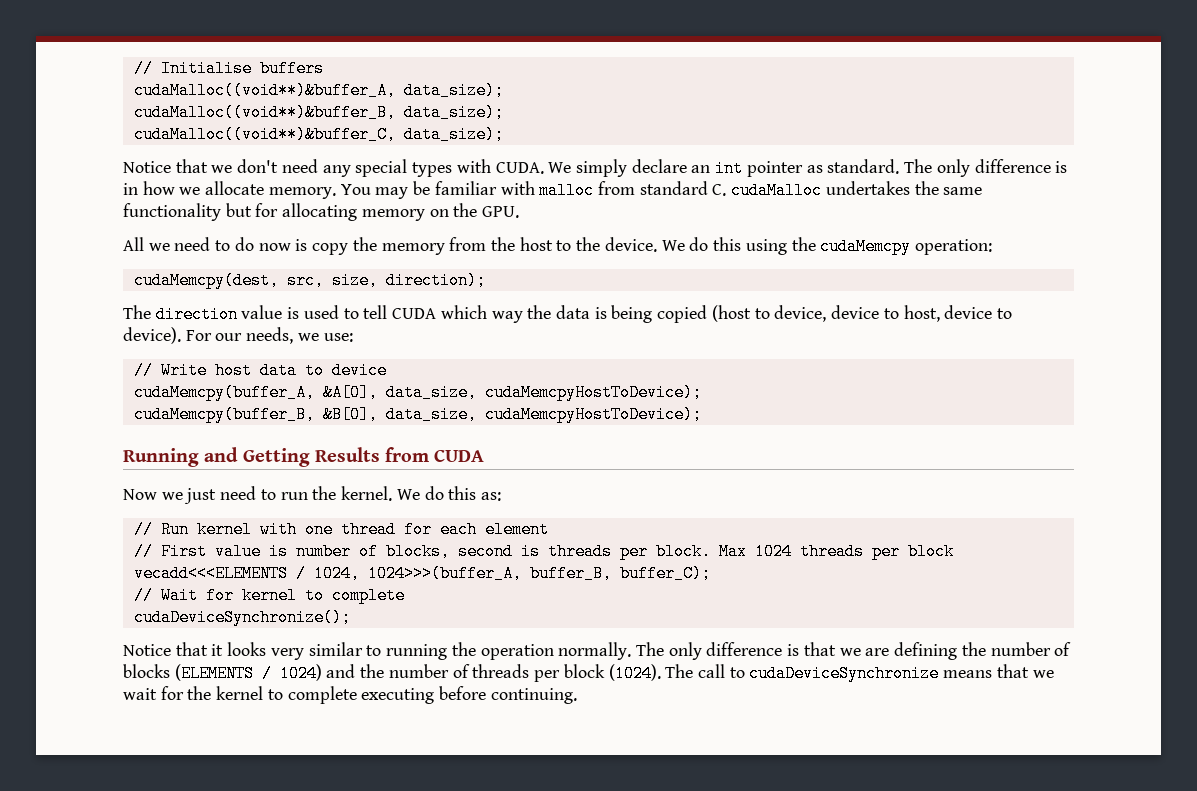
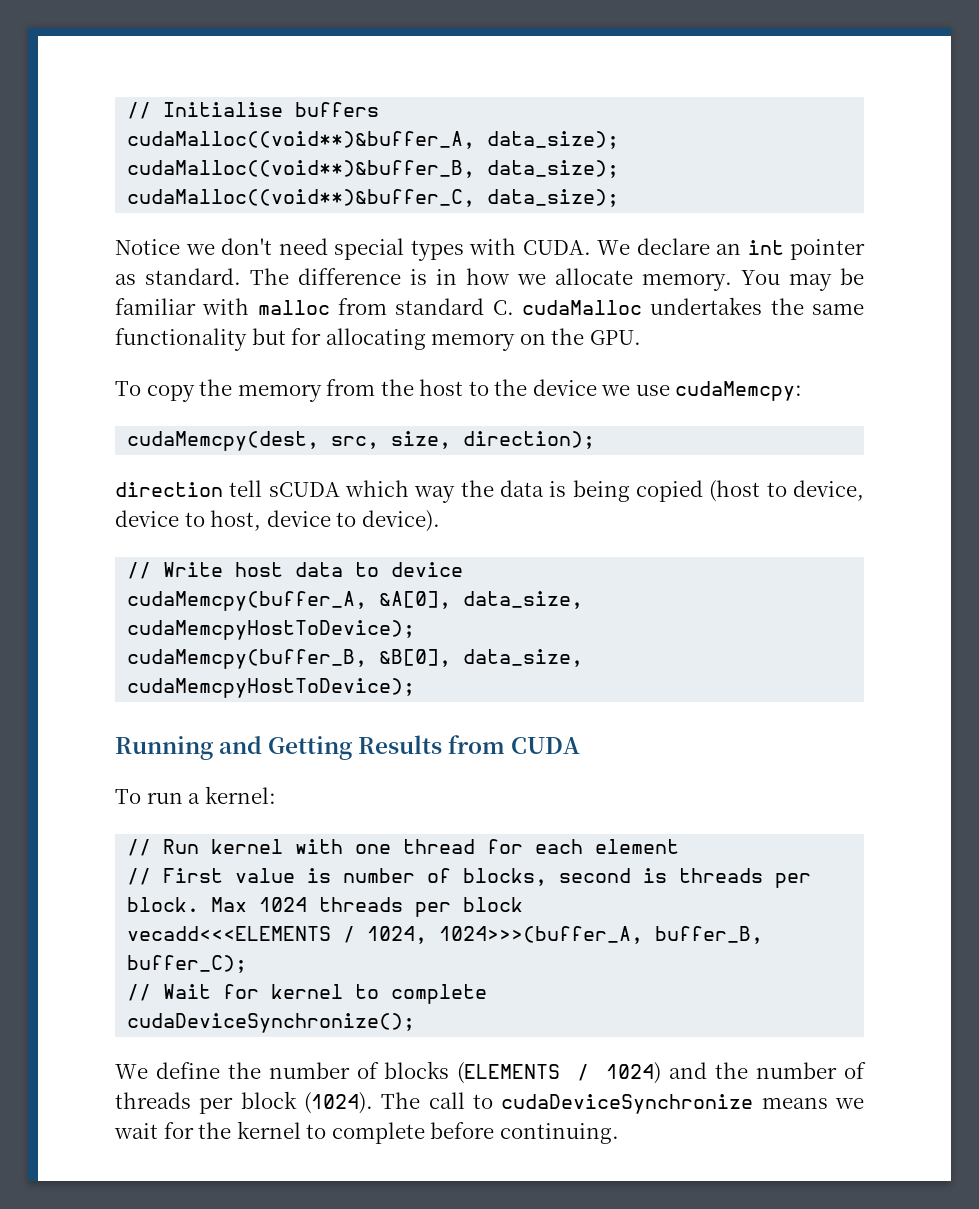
- Notice that we don't need any special types with CUDA.
+ Notice we don't need special types with CUDA.
- We simply declare an int pointer as standard.
+ We declare an int pointer as standard.
- The only difference is in how we allocate memory.
+ The difference is in how we allocate memory.
- All we need to do now is copy the memory from the host to the device. We do this using the cudaMemcpy operation:
+ To copy the memory from the host to the device we use cudaMemcpy:
  cudaMemcpy(dest, src, size, direction);
- The direction value is used to tell CUDA which way the data is being copied (host to device, device to host, device to device). For our needs, we use:
+ direction tell sCUDA which way the data is being copied (host to device, device to host, device to device).
- Now we just need to run the kernel. We do this as:
+ To run a kernel:
- Notice that it looks very similar to running the operation normally. The only difference is that we are defining the number of blocks (ELEMENTS / 1024) and the number of threads per block (1024).
+ We define the number of blocks (ELEMENTS / 1024) and the number of threads per block (1024).
- The call to cudaDeviceSynchronize means that we wait for the kernel to complete executing before continuing.
+ The call to cudaDeviceSynchronize means we wait for the kernel to complete before continuing.

